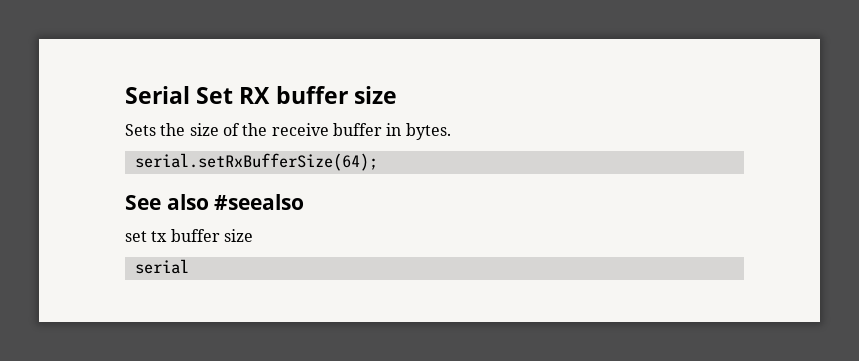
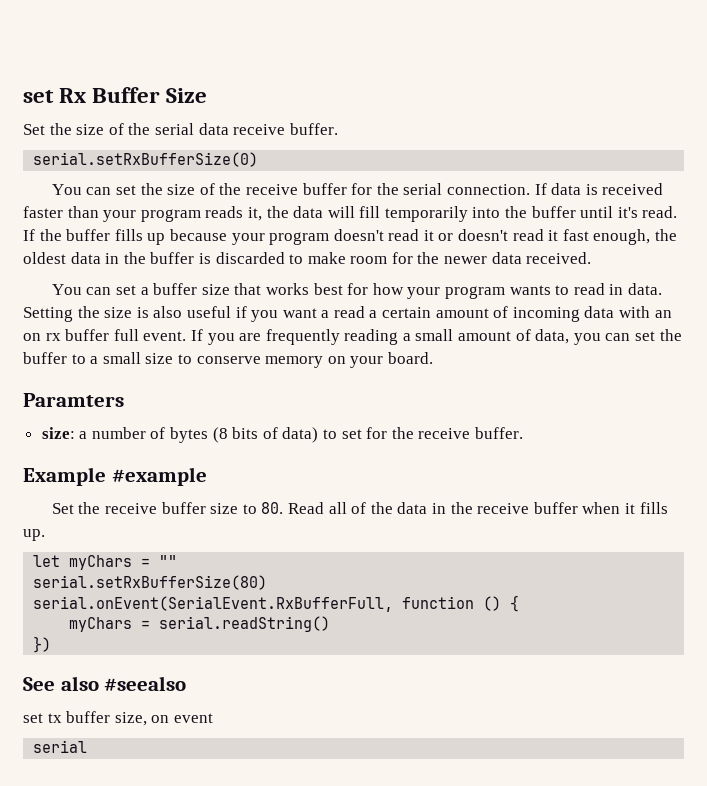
- Serial Set RX buffer size
- Sets the size of the receive buffer in bytes.
- serial.setRxBufferSize(64);
+ set Rx Buffer Size
+ Set the size of the serial data receive buffer.
+ serial.setRxBufferSize(0)
+ You can set the size of the receive buffer for the serial connection. If data is received faster than your program reads it, the data will fill temporarily into the buffer until it's read. If the buffer fills up because your program doesn't read it or doesn't read it fast enough, the oldest data in the buffer is discarded to make room for the newer data received.
+ You can set a buffer size that works best for how your program wants to read in data. Setting the size is also useful if you want a read a certain amount of incoming data with an on rx buffer full event. If you are frequently reading a small amount of data, you can set the buffer to a small size to conserve memory on your board.
+ Paramters
+ size: a number of bytes (8 bits of data) to set for the receive buffer.
+ Example #example
+ Set the receive buffer size to 80. Read all of the data in the receive buffer when it fills up.
+ let myChars = ""
+ serial.setRxBufferSize(80)
+ serial.onEvent(SerialEvent.RxBufferFull, function () {
+ myChars = serial.readString()
+ })
- set tx buffer size
+ set tx buffer size, on event

